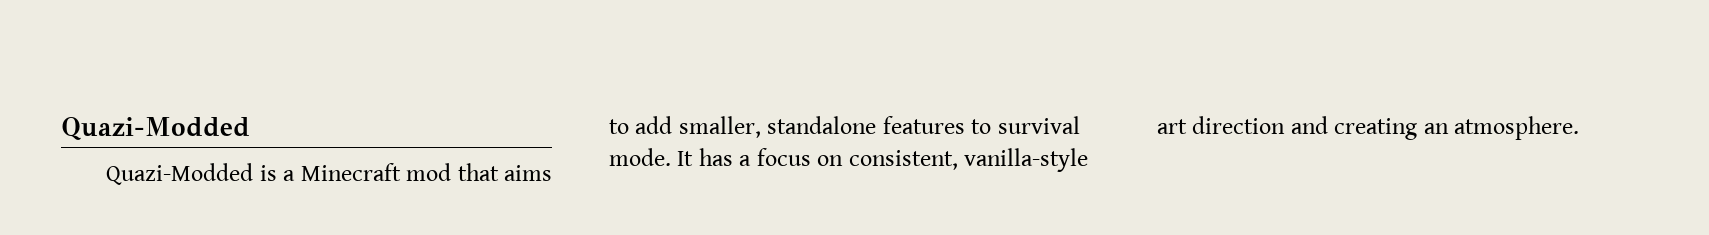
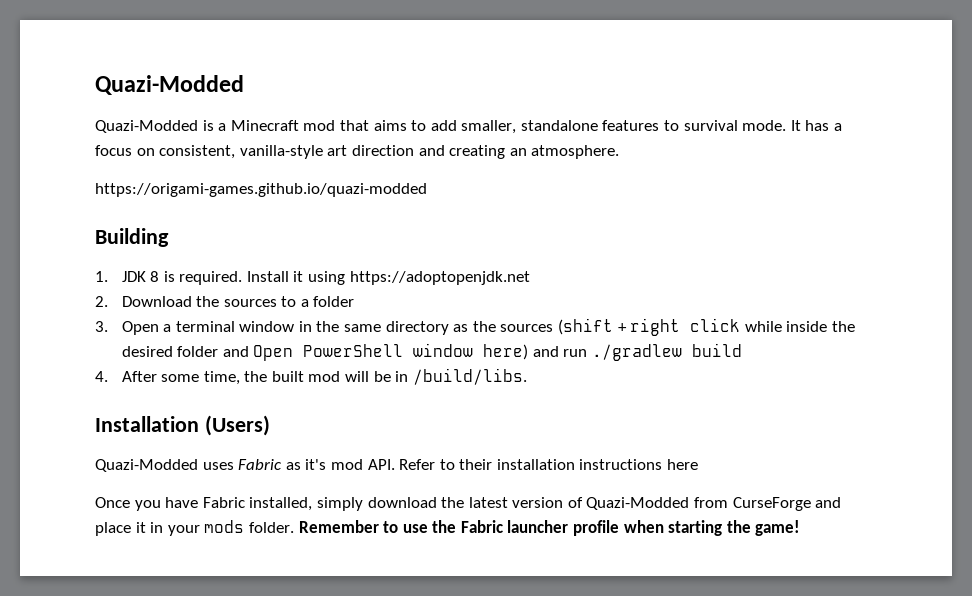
+ https://origami-games.github.io/quazi-modded
+ Building
+ 1. JDK 8 is required. Install it using https://adoptopenjdk.net
+ 2. Download the sources to a folder
+ 3. Open a terminal window in the same directory as the sources (shift + right click while inside the desired folder and Open PowerShell window here) and run ./gradlew build
+ 4. After some time, the built mod will be in /build/libs.
+ Installation (Users)
+ Quazi-Modded uses Fabric as it's mod API. Refer to their installation instructions here
+ Once you have Fabric installed, simply download the latest version of Quazi-Modded from CurseForge and place it in your mods folder. Remember to use the Fabric launcher profile when starting the game!

